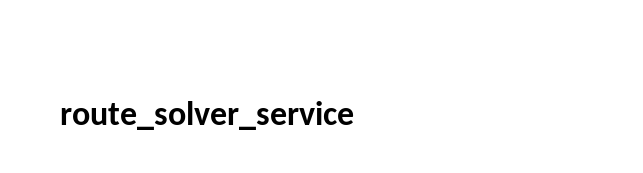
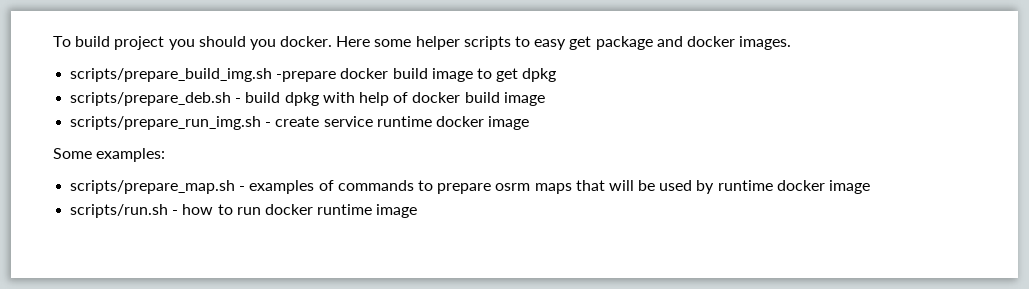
- route_solver_service
+ To build project you should you docker. Here some helper scripts to easy get package and docker images.
+ scripts/prepare_build_img.sh -prepare docker build image to get dpkg
+ scripts/prepare_deb.sh - build dpkg with help of docker build image
+ scripts/prepare_run_img.sh - create service runtime docker image
+ Some examples:
+ scripts/prepare_map.sh - examples of commands to prepare osrm maps that will be used by runtime docker image
+ scripts/run.sh - how to run docker runtime image

